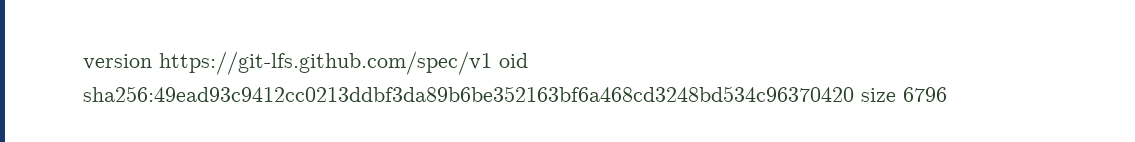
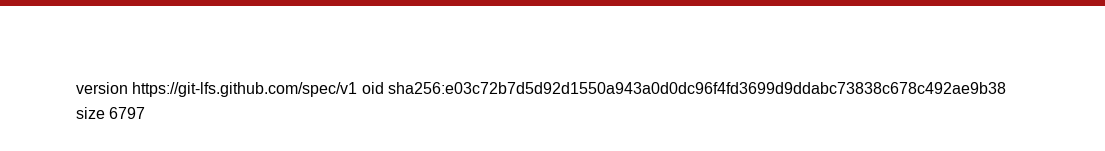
- version https://git-lfs.github.com/spec/v1 oid sha256:49ead93c9412cc0213ddbf3da89b6be352163bf6a468cd3248bd534c96370420 size 6796
+ version https://git-lfs.github.com/spec/v1 oid sha256:e03c72b7d5d92d1550a943a0d0dc96f4fd3699d9ddabc73838c678c492ae9b38 size 6797

